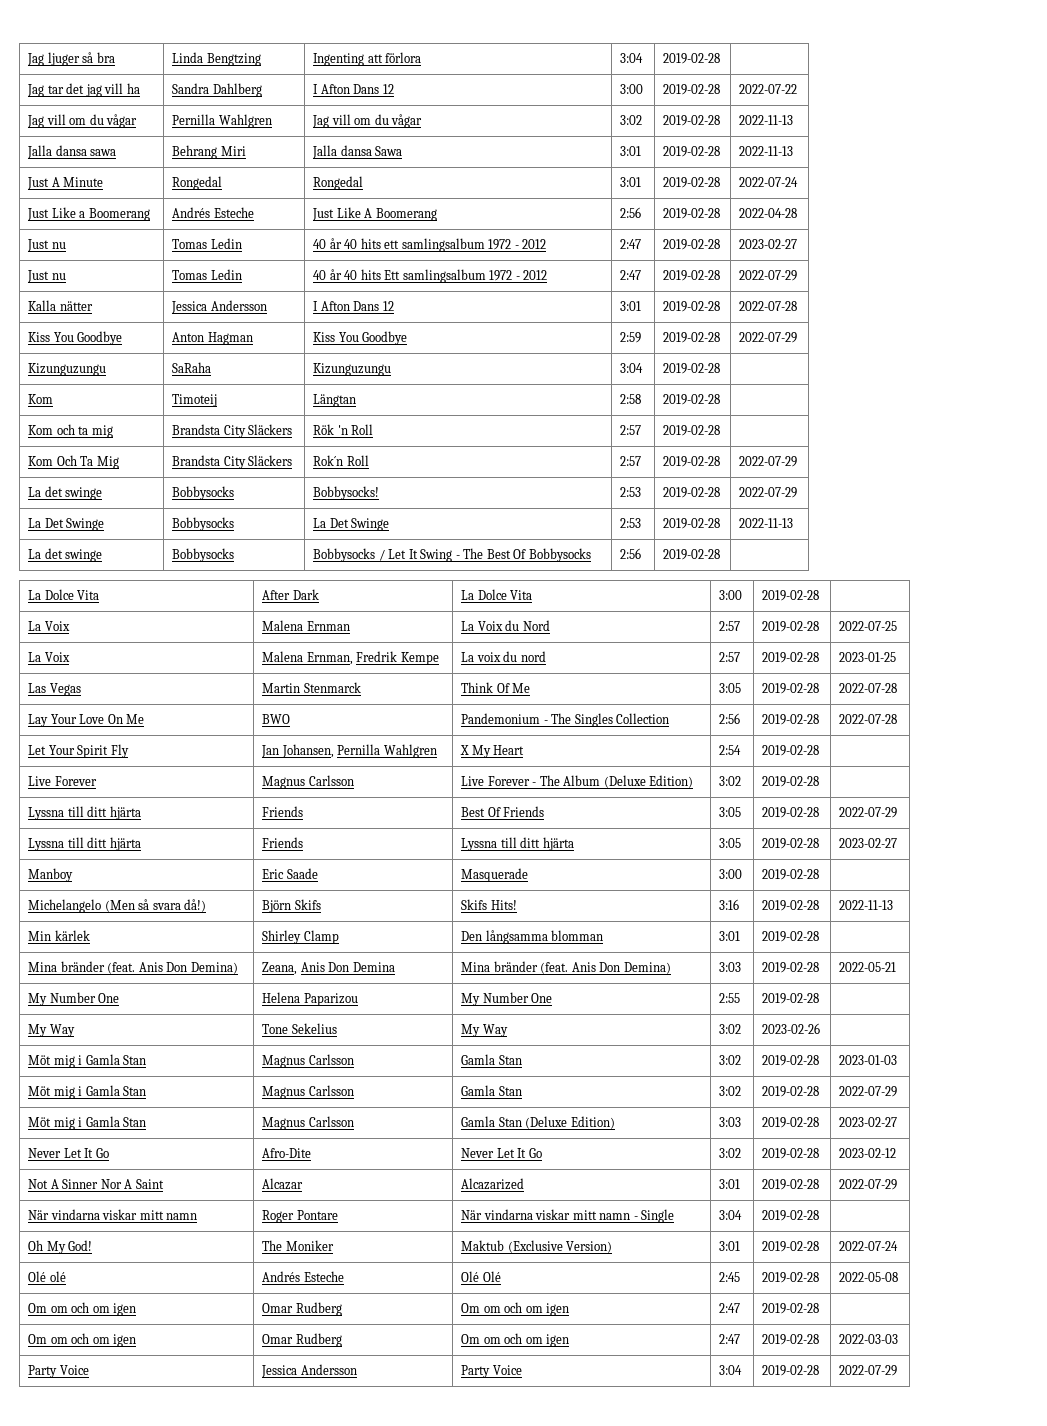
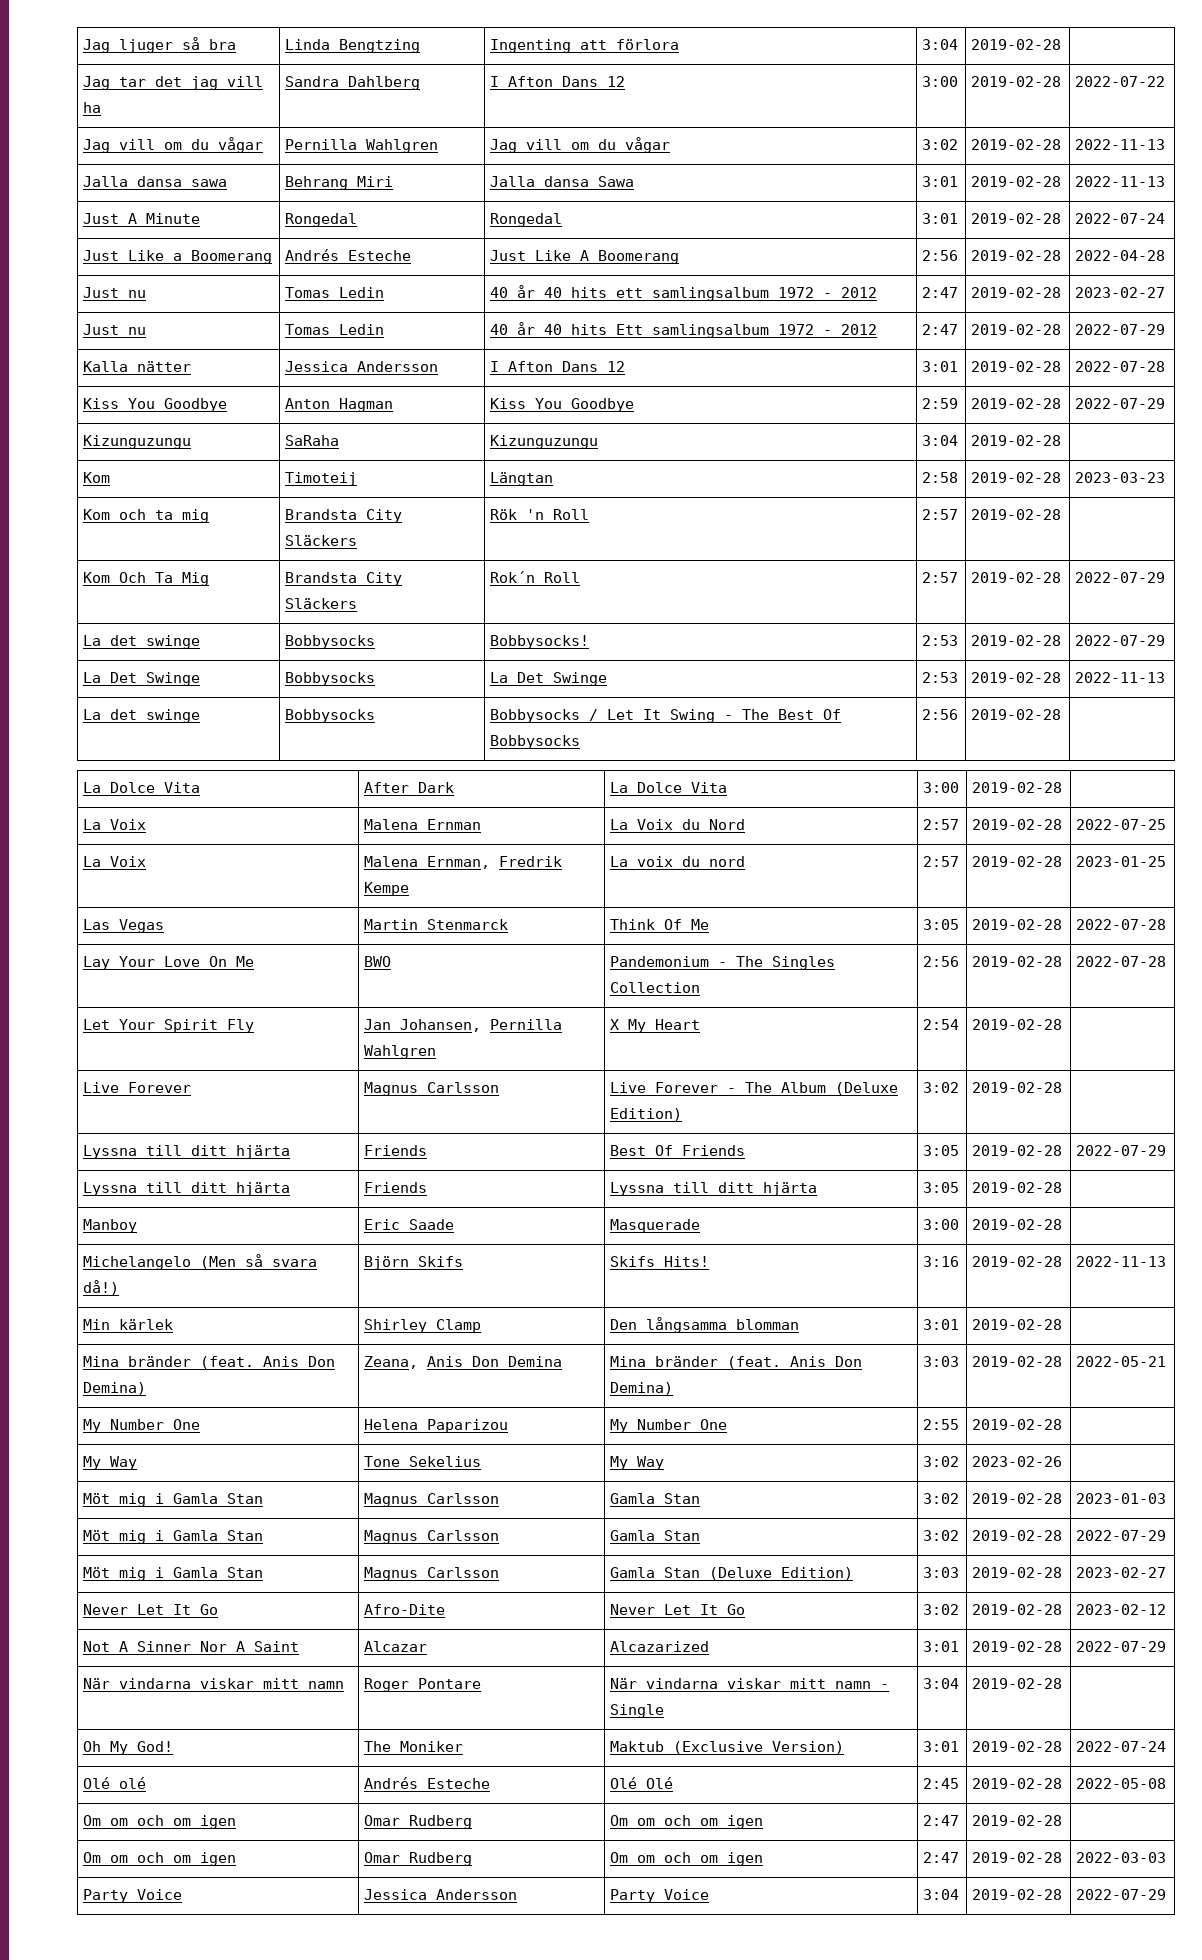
- Kom | Timoteij | Längtan | 2:58 | 2019-02-28 |
+ Kom | Timoteij | Längtan | 2:58 | 2019-02-28 | 2023-03-23
- Lyssna till ditt hjärta | Friends | Lyssna till ditt hjärta | 3:05 | 2019-02-28 | 2023-02-27
+ Lyssna till ditt hjärta | Friends | Lyssna till ditt hjärta | 3:05 | 2019-02-28 |

